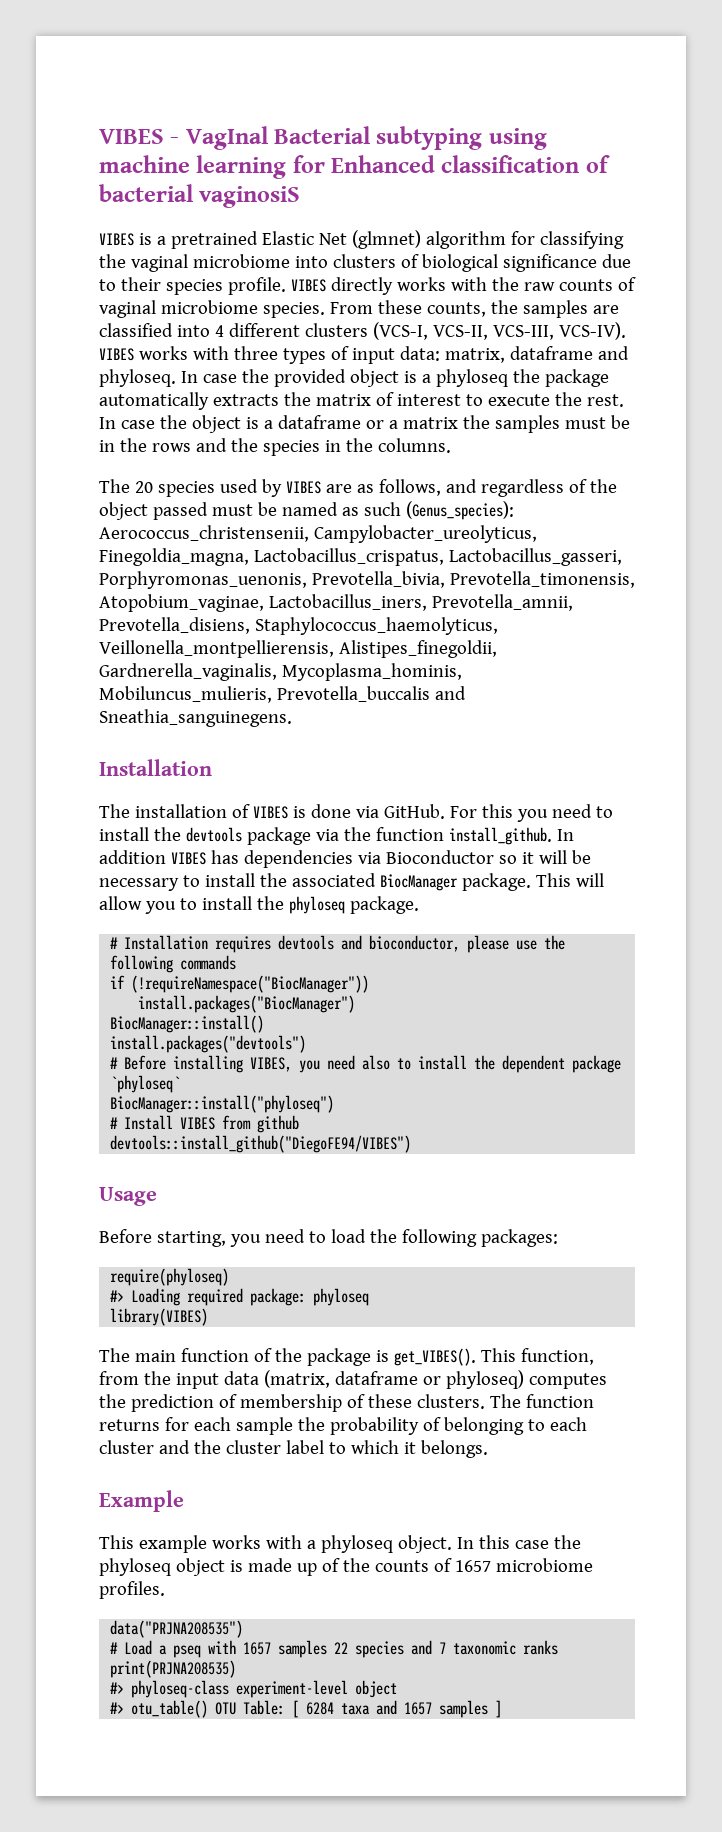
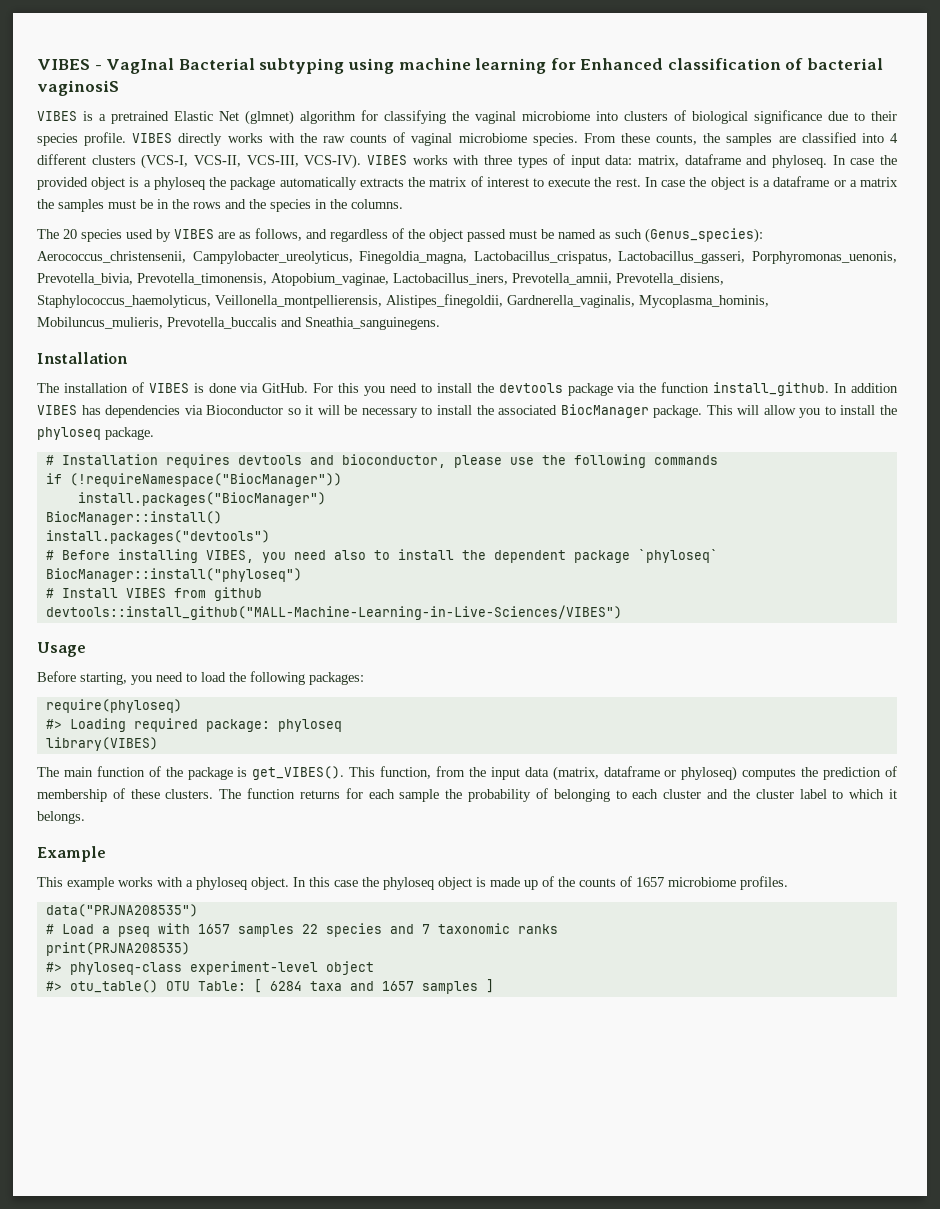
- devtools::install_github("DiegoFE94/VIBES")
+ devtools::install_github("MALL-Machine-Learning-in-Live-Sciences/VIBES")

